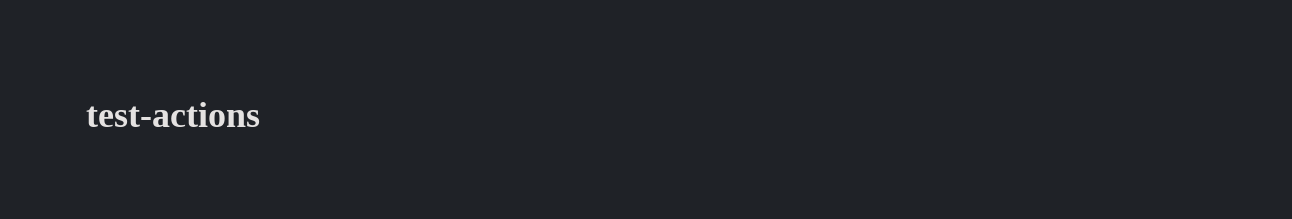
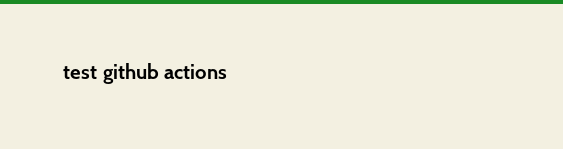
- test-actions
+ test github actions

